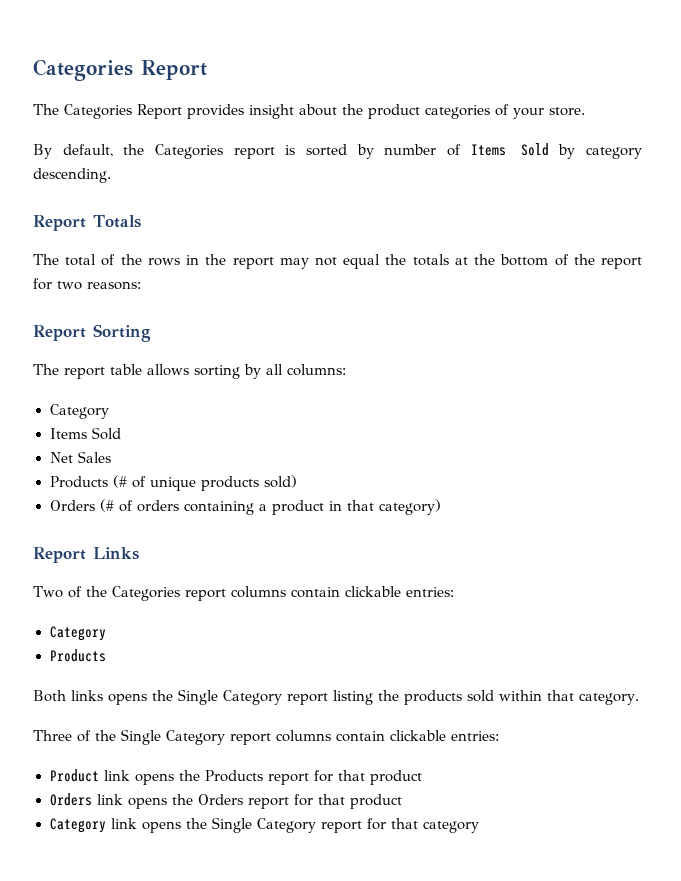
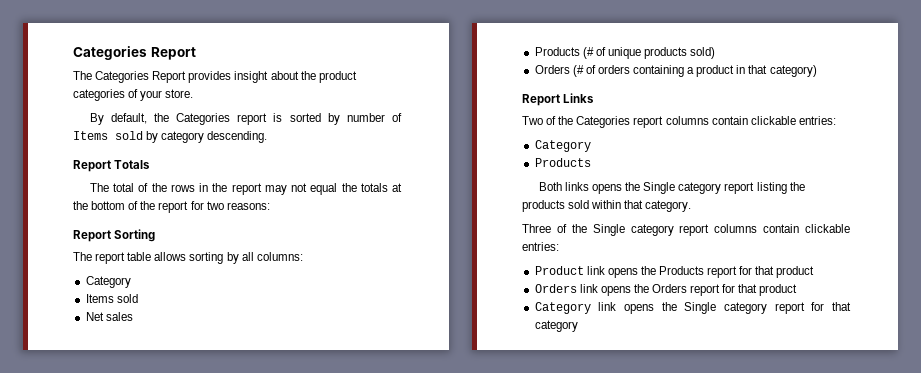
- By default, the Categories report is sorted by number of Items Sold by category descending.
+ By default, the Categories report is sorted by number of Items sold by category descending.
  The report table allows sorting by all columns:
  Category
- Items Sold
+ Items sold
- Net Sales
+ Net sales
- Both links opens the Single Category report listing the products sold within that category.
+ Both links opens the Single category report listing the products sold within that category.
- Three of the Single Category report columns contain clickable entries:
+ Three of the Single category report columns contain clickable entries:
- Category link opens the Single Category report for that category
+ Category link opens the Single category report for that category

